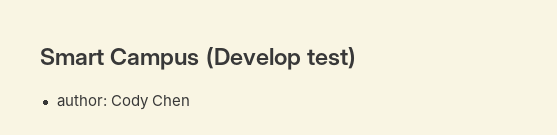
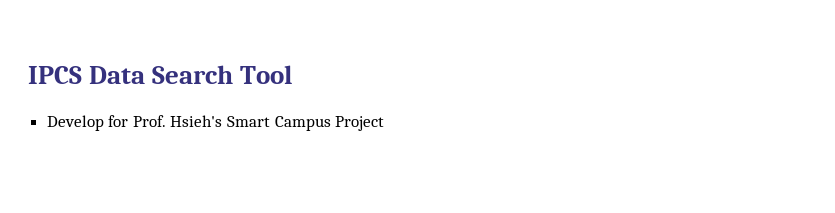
- Smart Campus (Develop test)
- author: Cody Chen
+ IPCS Data Search Tool
+ Develop for Prof. Hsieh's Smart Campus Project

